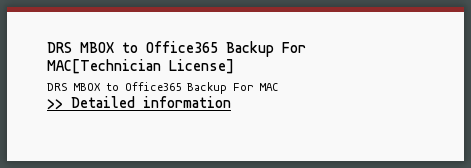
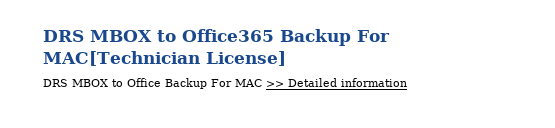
- DRS MBOX to Office365 Backup For MAC
- >> Detailed information
+ DRS MBOX to Office Backup For MAC >> Detailed information

